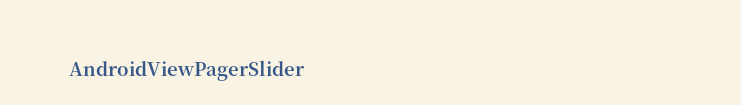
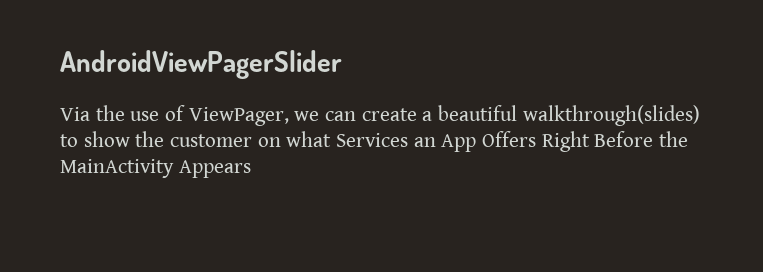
+ Via the use of ViewPager, we can create a beautiful walkthrough(slides) to show the customer on what Services an App Offers Right Before the MainActivity Appears

